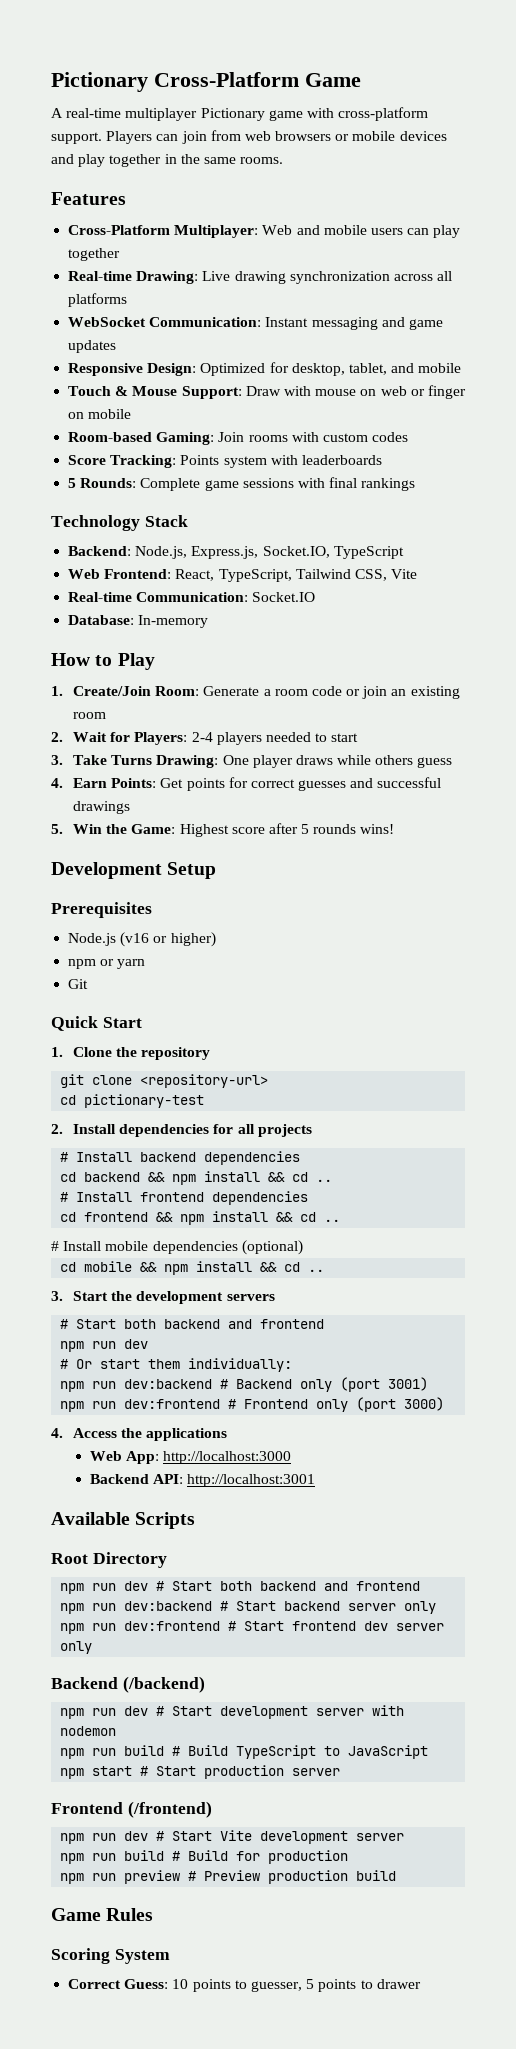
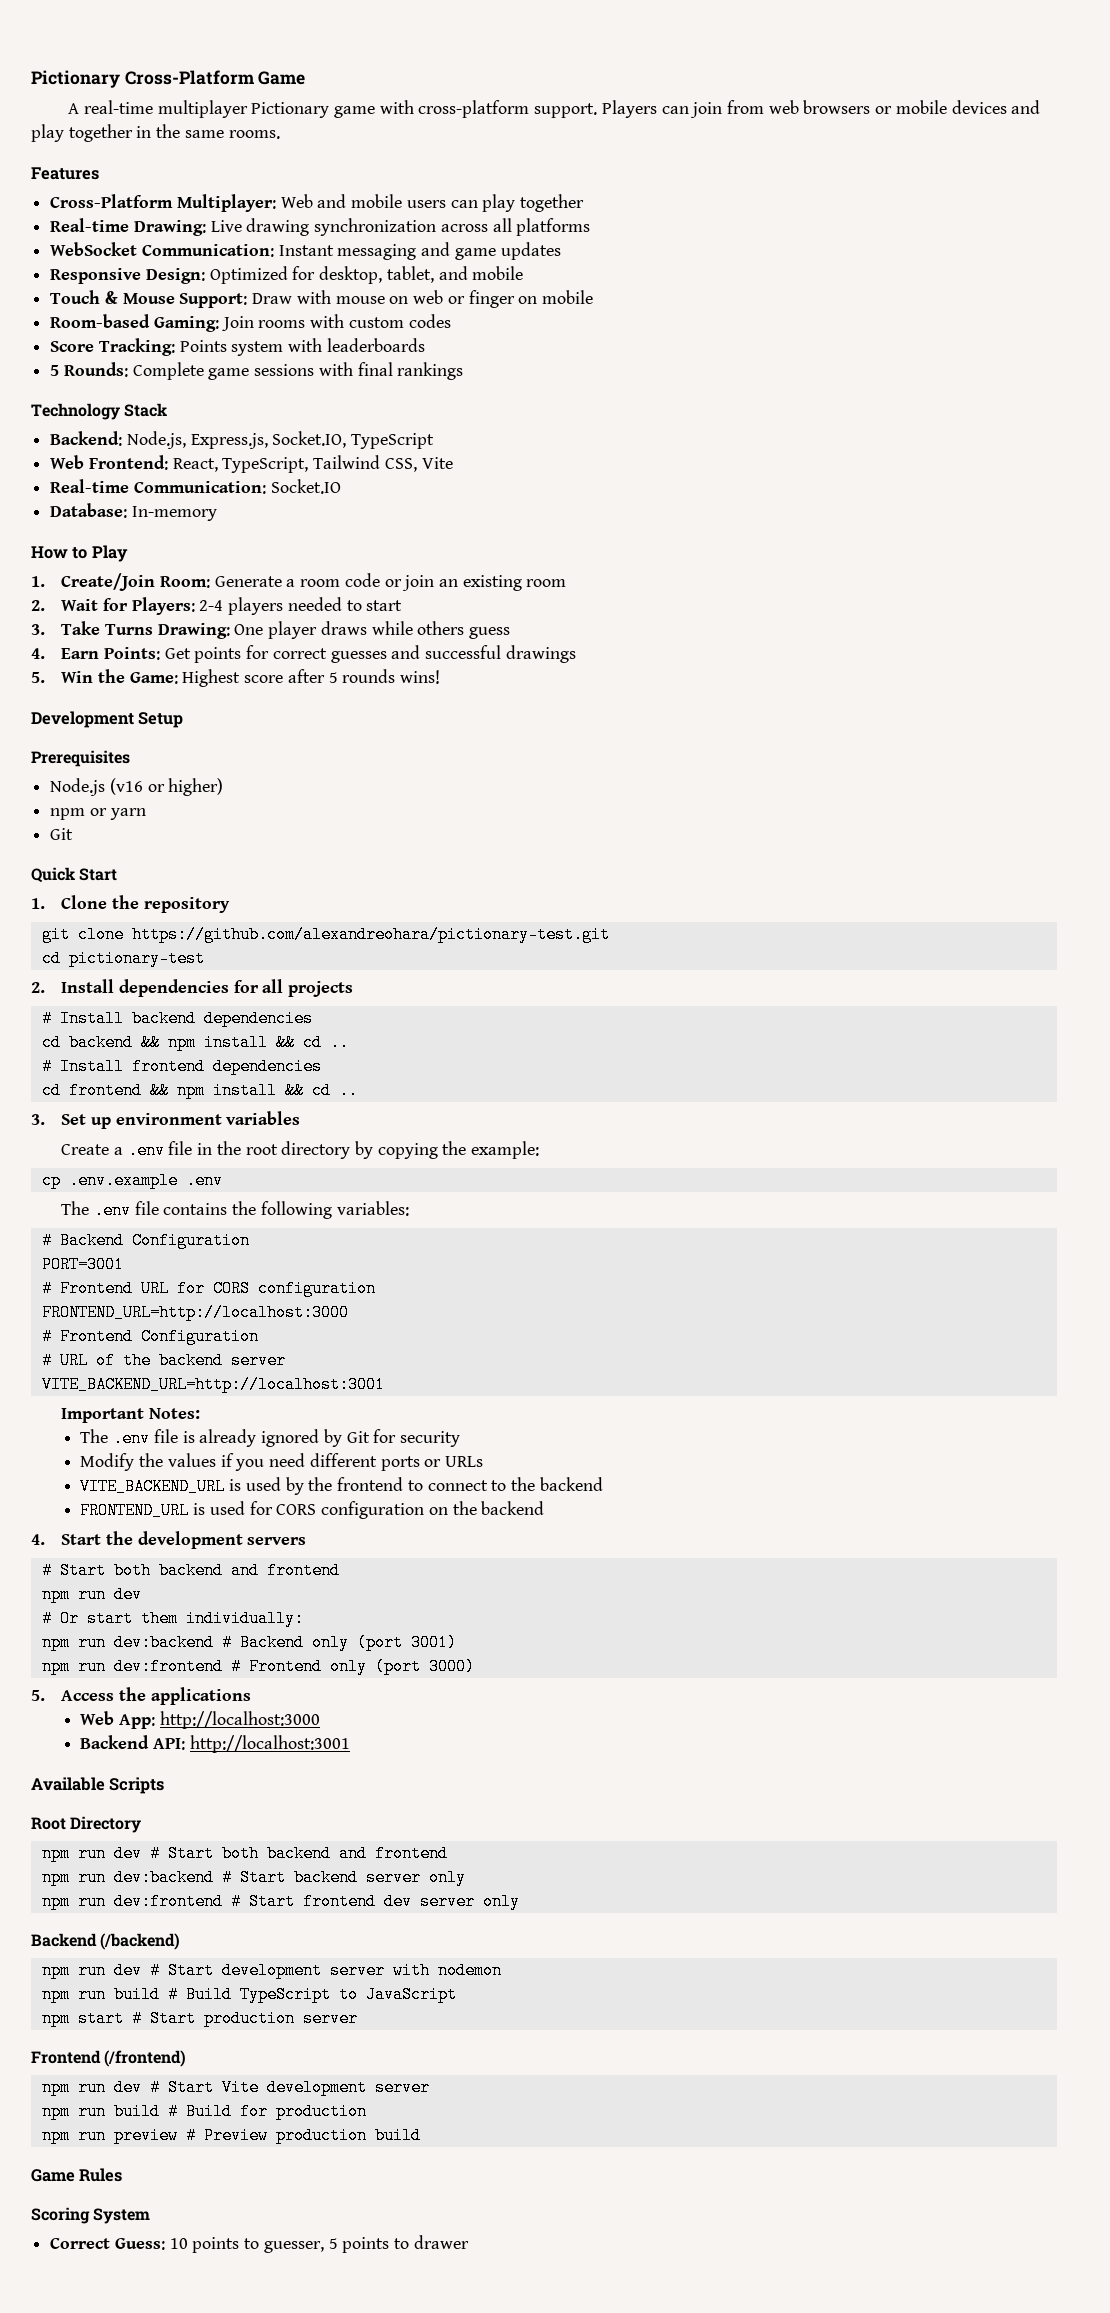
- git clone <repository-url>
+ git clone https://github.com/alexandreohara/pictionary-test.git
- # Install mobile dependencies (optional)
- cd mobile && npm install && cd ..
- 3. Start the development servers
+ 3. Set up environment variables
+ Create a .env file in the root directory by copying the example:
+ cp .env.example .env
+ The .env file contains the following variables:
+ # Backend Configuration
+ PORT=3001
+ # Frontend URL for CORS configuration
+ FRONTEND_URL=http://localhost:3000
+ # Frontend Configuration
+ # URL of the backend server
+ VITE_BACKEND_URL=http://localhost:3001
+ Important Notes:
+ The .env file is already ignored by Git for security
+ Modify the values if you need different ports or URLs
+ VITE_BACKEND_URL is used by the frontend to connect to the backend
+ FRONTEND_URL is used for CORS configuration on the backend
+ 4. Start the development servers
- 4. Access the applications
+ 5. Access the applications

